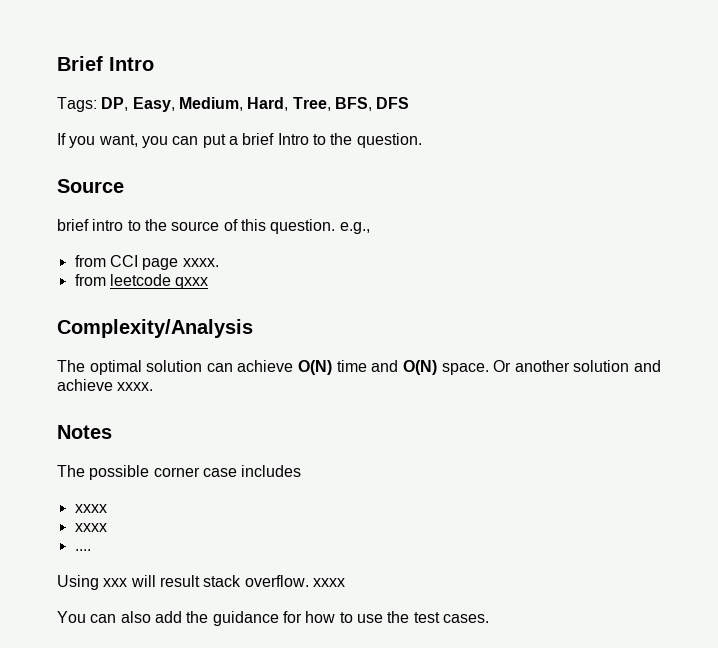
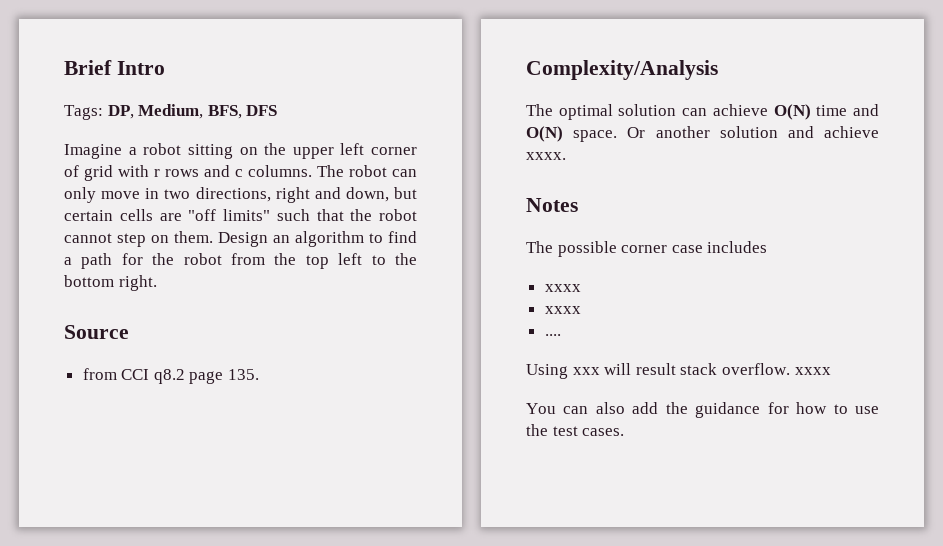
- Tags: DP, Easy, Medium, Hard, Tree, BFS, DFS
- If you want, you can put a brief Intro to the question.
+ Tags: DP, Medium, BFS, DFS
+ Imagine a robot sitting on the upper left corner of grid with r rows and c columns. The robot can only move in two directions, right and down, but certain cells are "off limits" such that the robot cannot step on them. Design an algorithm to find a path for the robot from the top left to the bottom right.
  Source
- brief intro to the source of this question. e.g.,
- from CCI page xxxx.
- from leetcode qxxx
+ from CCI q8.2 page 135.

